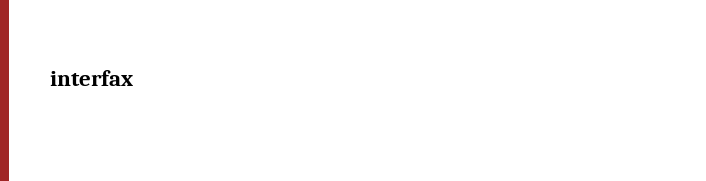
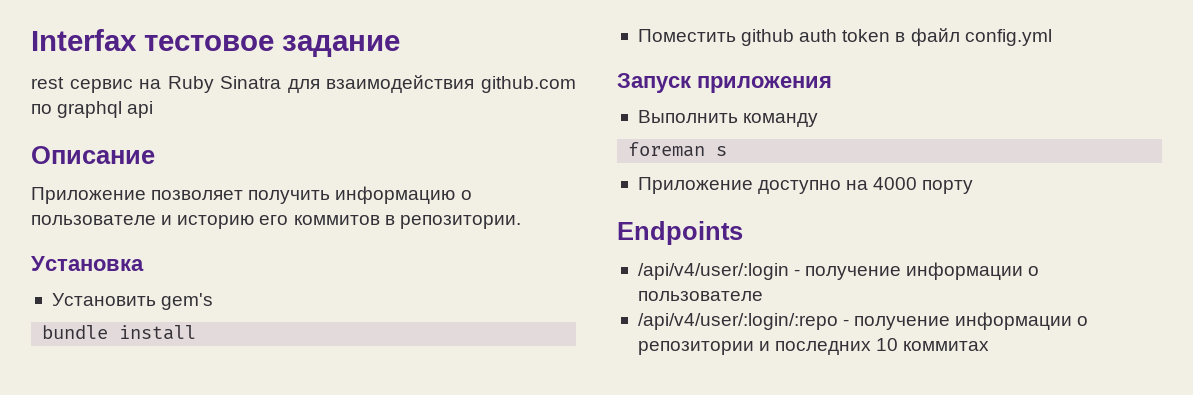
- interfax
+ Interfax тестовое задание
+ rest сервис на Ruby Sinatra для взаимодействия github.com по graphql api
+ Описание
+ Приложение позволяет получить информацию о пользователе и историю его коммитов в репозитории.
+ Установка
+ Установить gem's
+ bundle install
+ Поместить github auth token в файл config.yml
+ Запуск приложения
+ Выполнить команду
+ foreman s
+ Приложение доступно на 4000 порту
+ Endpoints
+ /api/v4/user/:login - получение информации о пользователе
+ /api/v4/user/:login/:repo - получение информации о репозитории и последних 10 коммитах

